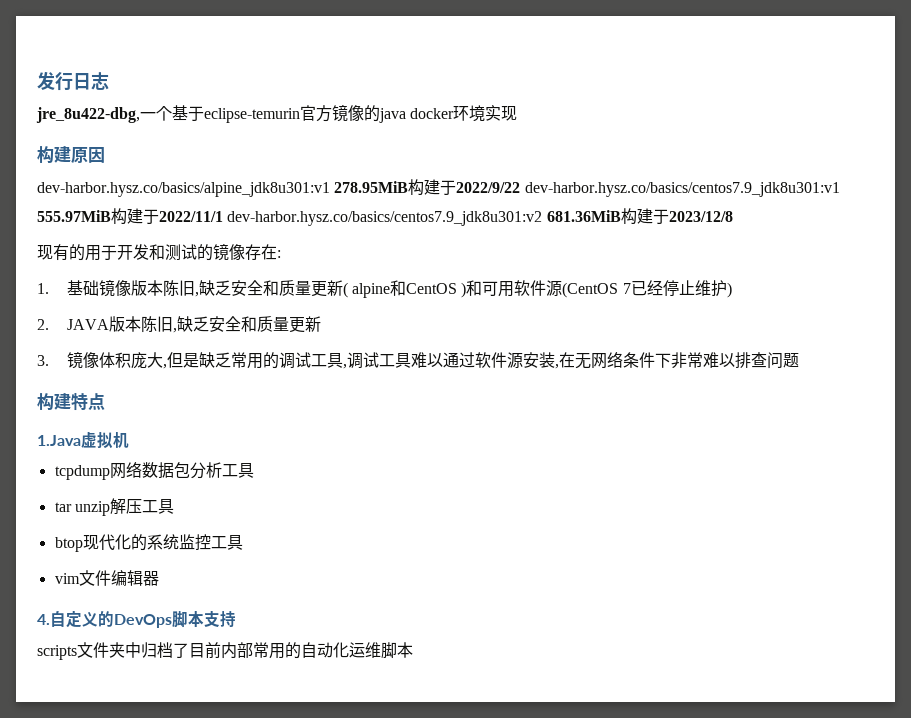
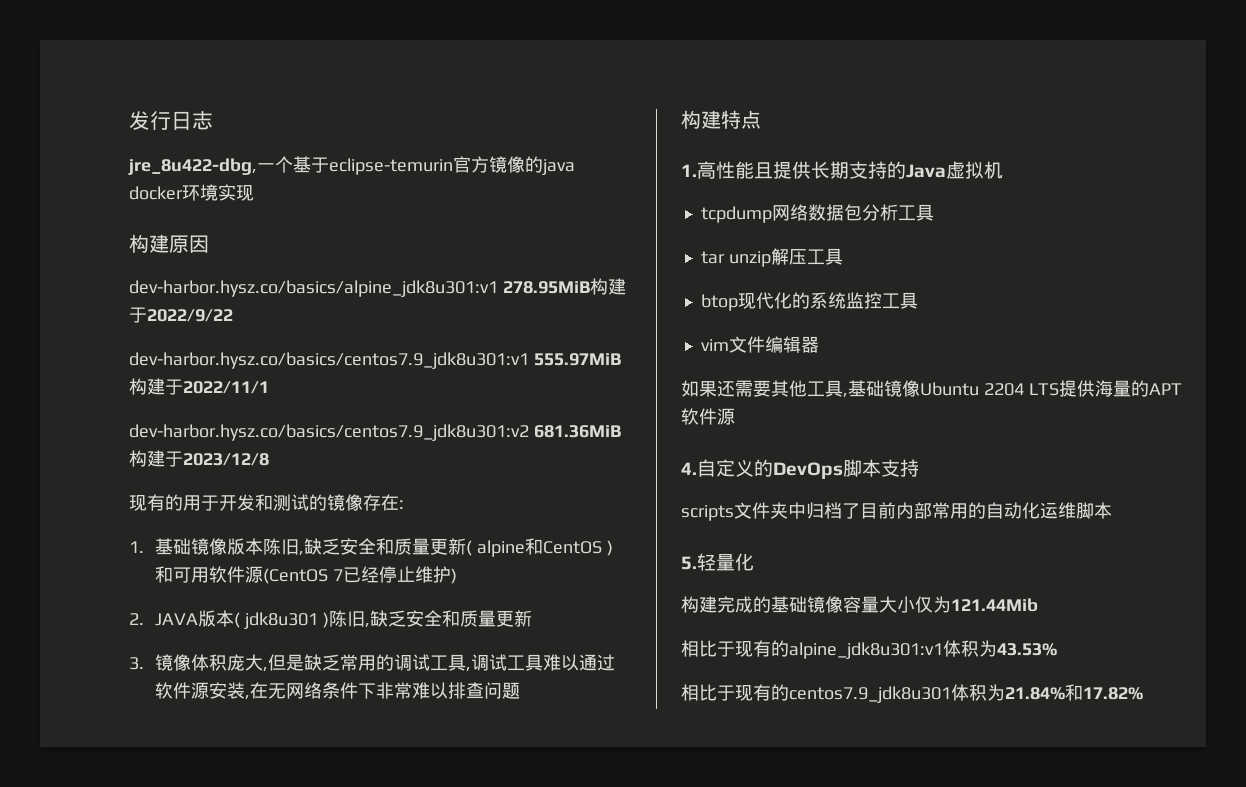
- dev-harbor.hysz.co/basics/alpine_jdk8u301:v1 278.95MiB构建于2022/9/22 dev-harbor.hysz.co/basics/centos7.9_jdk8u301:v1 555.97MiB构建于2022/11/1 dev-harbor.hysz.co/basics/centos7.9_jdk8u301:v2 681.36MiB构建于2023/12/8
+ dev-harbor.hysz.co/basics/alpine_jdk8u301:v1 278.95MiB构建于2022/9/22
+ dev-harbor.hysz.co/basics/centos7.9_jdk8u301:v1 555.97MiB构建于2022/11/1
+ dev-harbor.hysz.co/basics/centos7.9_jdk8u301:v2 681.36MiB构建于2023/12/8
- 2. JAVA版本陈旧,缺乏安全和质量更新
+ 2. JAVA版本( jdk8u301 )陈旧,缺乏安全和质量更新
- 1.Java虚拟机
+ 1.高性能且提供长期支持的Java虚拟机
+ 如果还需要其他工具,基础镜像Ubuntu 2204 LTS提供海量的APT软件源
+ 5.轻量化
+ 构建完成的基础镜像容量大小仅为121.44Mib
+ 相比于现有的alpine_jdk8u301:v1体积为43.53%
+ 相比于现有的centos7.9_jdk8u301体积为21.84%和17.82%

